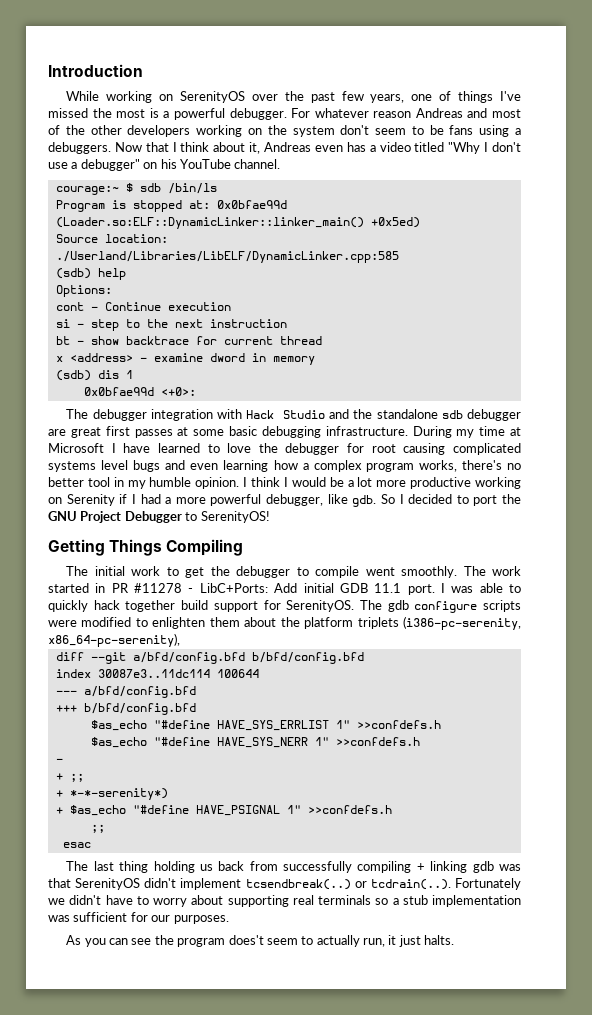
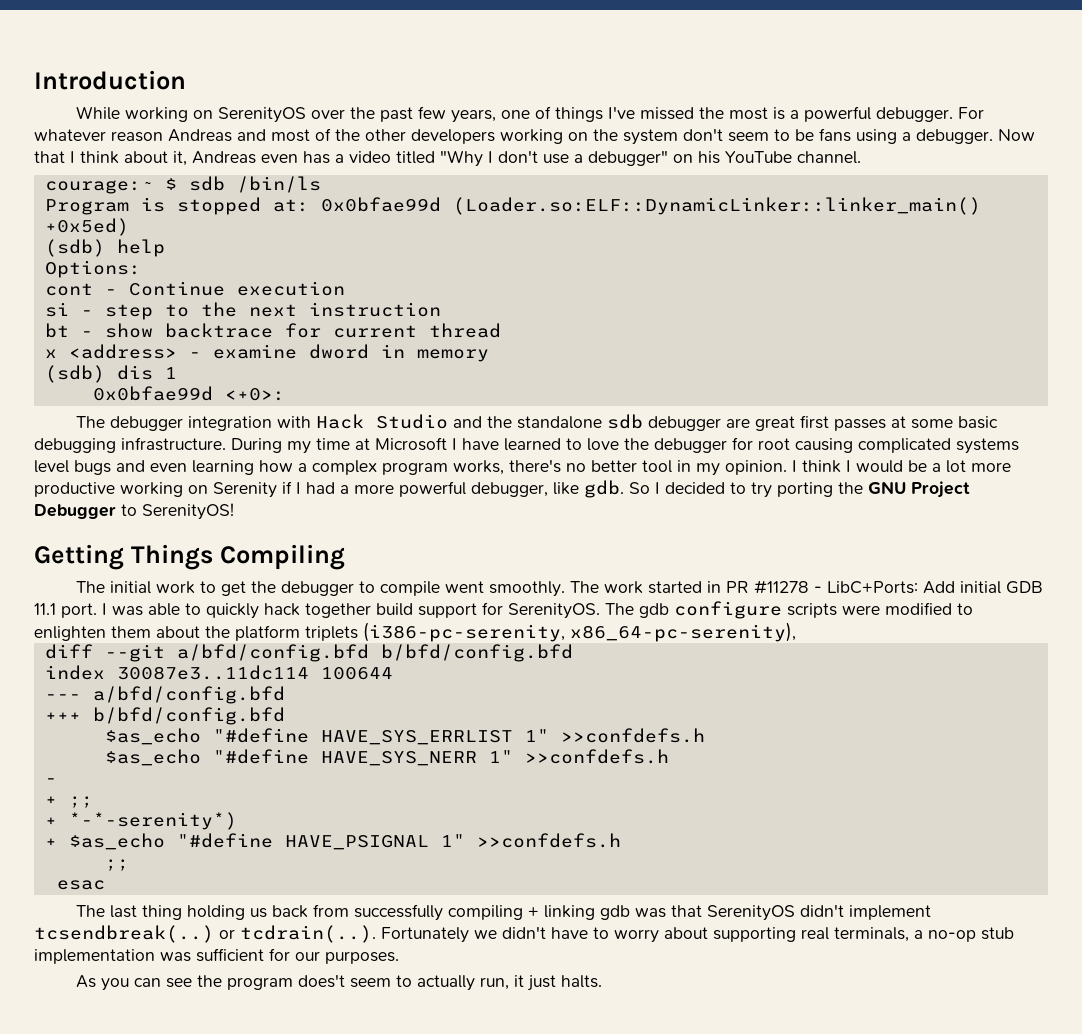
- For whatever reason Andreas and most of the other developers working on the system don't seem to be fans using a debuggers.
+ For whatever reason Andreas and most of the other developers working on the system don't seem to be fans using a debugger.
- Source location: ./Userland/Libraries/LibELF/DynamicLinker.cpp:585
- During my time at Microsoft I have learned to love the debugger for root causing complicated systems level bugs and even learning how a complex program works, there's no better tool in my humble opinion.
+ During my time at Microsoft I have learned to love the debugger for root causing complicated systems level bugs and even learning how a complex program works, there's no better tool in my opinion.
- So I decided to port the GNU Project Debugger to SerenityOS!
+ So I decided to try porting the GNU Project Debugger to SerenityOS!
- The last thing holding us back from successfully compiling + linking gdb was that SerenityOS didn't implement tcsendbreak(..) or tcdrain(..). Fortunately we didn't have to worry about supporting real terminals so a stub implementation was sufficient for our purposes.
+ The last thing holding us back from successfully compiling + linking gdb was that SerenityOS didn't implement tcsendbreak(..) or tcdrain(..). Fortunately we didn't have to worry about supporting real terminals, a no-op stub implementation was sufficient for our purposes.

